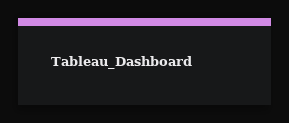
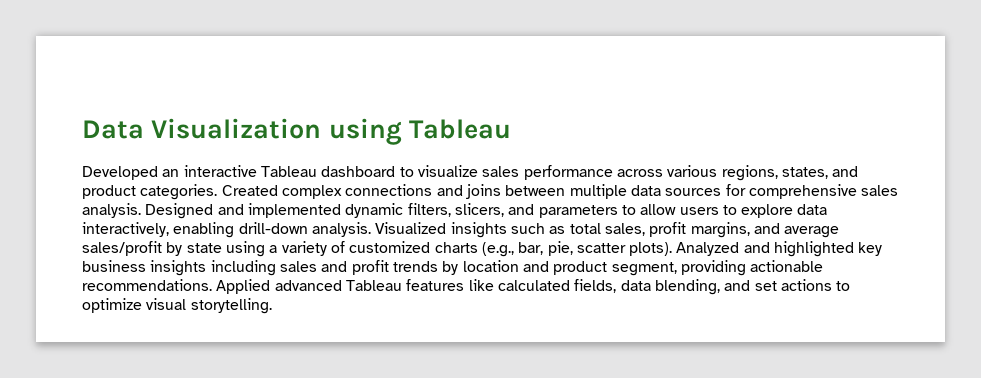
- Tableau_Dashboard
+ Data Visualization using Tableau
+ Developed an interactive Tableau dashboard to visualize sales performance across various regions, states, and product categories. Created complex connections and joins between multiple data sources for comprehensive sales analysis. Designed and implemented dynamic filters, slicers, and parameters to allow users to explore data interactively, enabling drill-down analysis. Visualized insights such as total sales, profit margins, and average sales/profit by state using a variety of customized charts (e.g., bar, pie, scatter plots). Analyzed and highlighted key business insights including sales and profit trends by location and product segment, providing actionable recommendations. Applied advanced Tableau features like calculated fields, data blending, and set actions to optimize visual storytelling.

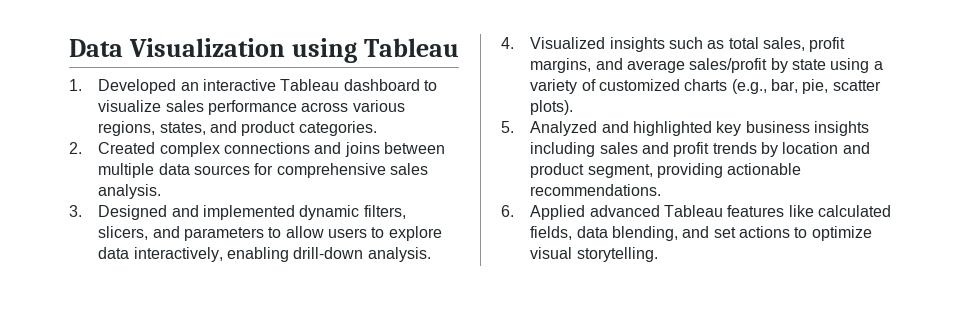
- Developed an interactive Tableau dashboard to visualize sales performance across various regions, states, and product categories. Created complex connections and joins between multiple data sources for comprehensive sales analysis. Designed and implemented dynamic filters, slicers, and parameters to allow users to explore data interactively, enabling drill-down analysis. Visualized insights such as total sales, profit margins, and average sales/profit by state using a variety of customized charts (e.g., bar, pie, scatter plots). Analyzed and highlighted key business insights including sales and profit trends by location and product segment, providing actionable recommendations. Applied advanced Tableau features like calculated fields, data blending, and set actions to optimize visual storytelling.
+ 1. Developed an interactive Tableau dashboard to visualize sales performance across various regions, states, and product categories.
+ 2. Created complex connections and joins between multiple data sources for comprehensive sales analysis.
+ 3. Designed and implemented dynamic filters, slicers, and parameters to allow users to explore data interactively, enabling drill-down analysis.
+ 4. Visualized insights such as total sales, profit margins, and average sales/profit by state using a variety of customized charts (e.g., bar, pie, scatter plots).
+ 5. Analyzed and highlighted key business insights including sales and profit trends by location and product segment, providing actionable recommendations.
+ 6. Applied advanced Tableau features like calculated fields, data blending, and set actions to optimize visual storytelling.

